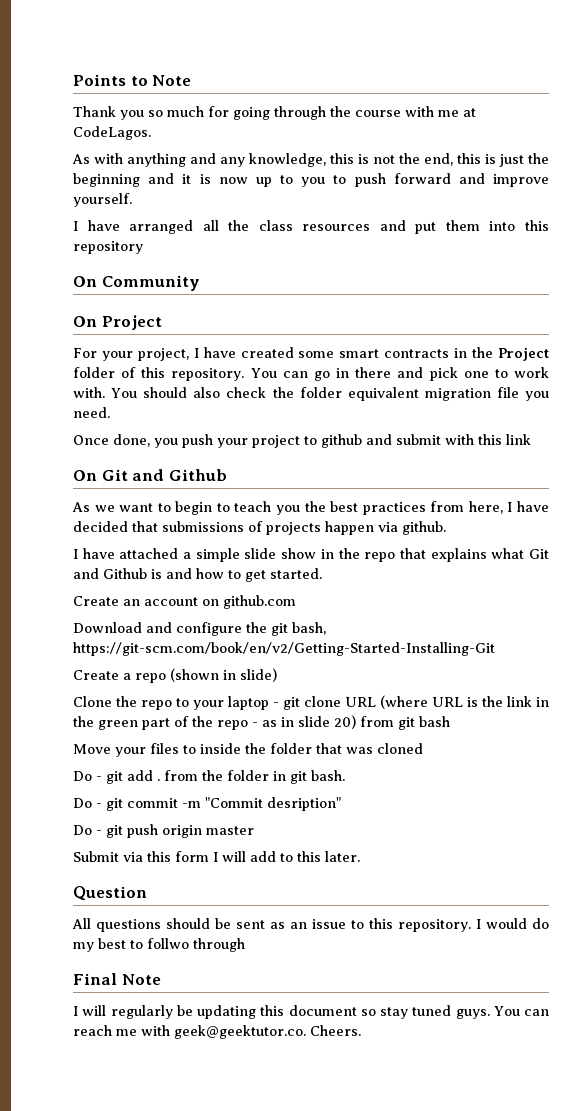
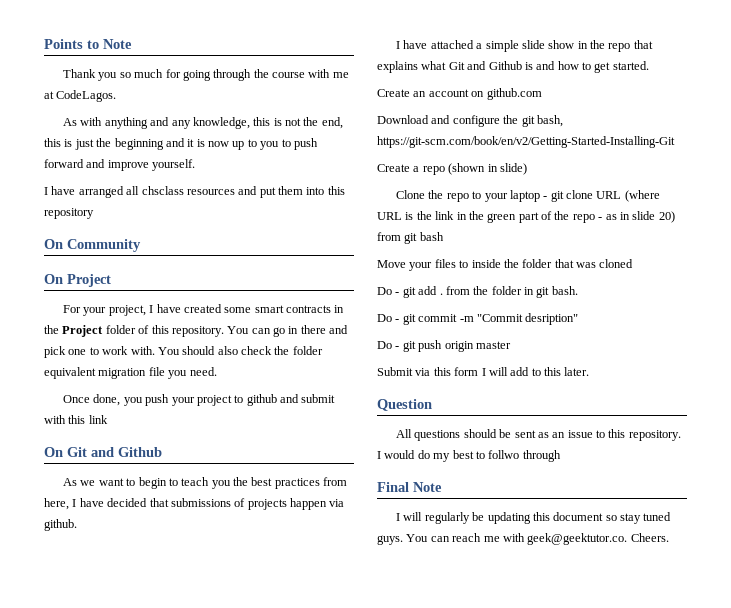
- I have arranged all the class resources and put them into this repository
+ I have arranged all chsclass resources and put them into this repository

